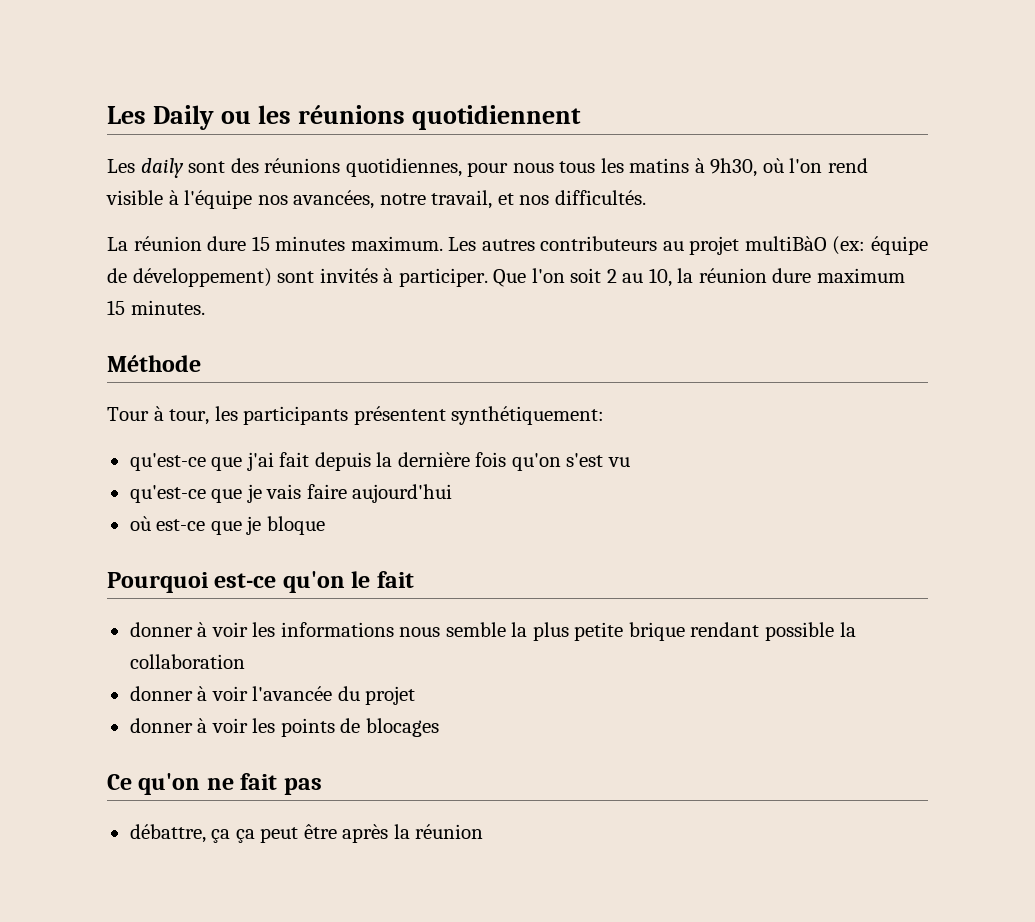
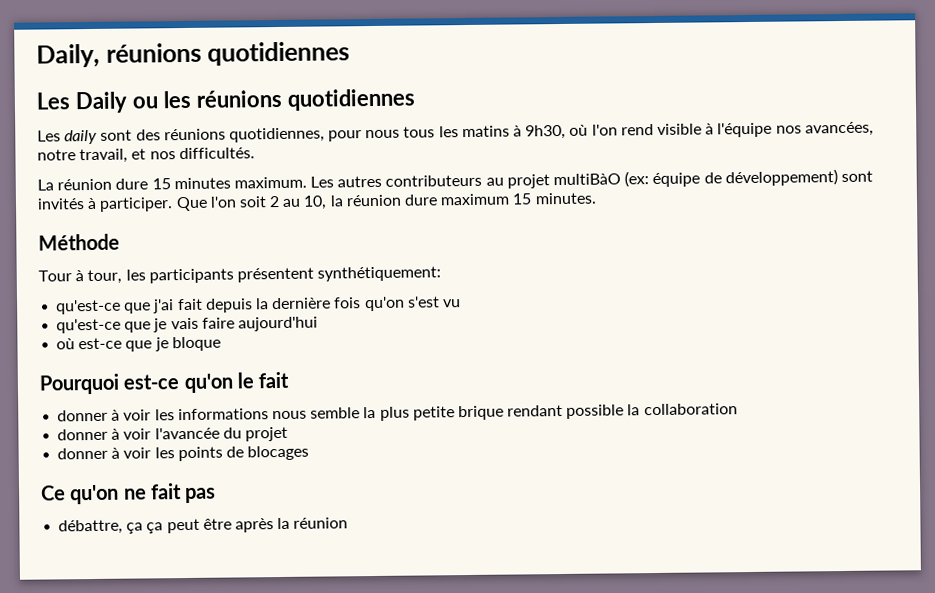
+ Daily, réunions quotidiennes
- Les Daily ou les réunions quotidiennent
+ Les Daily ou les réunions quotidiennes

